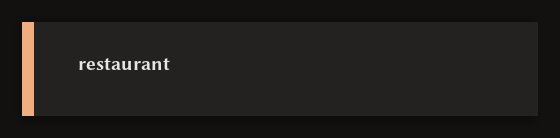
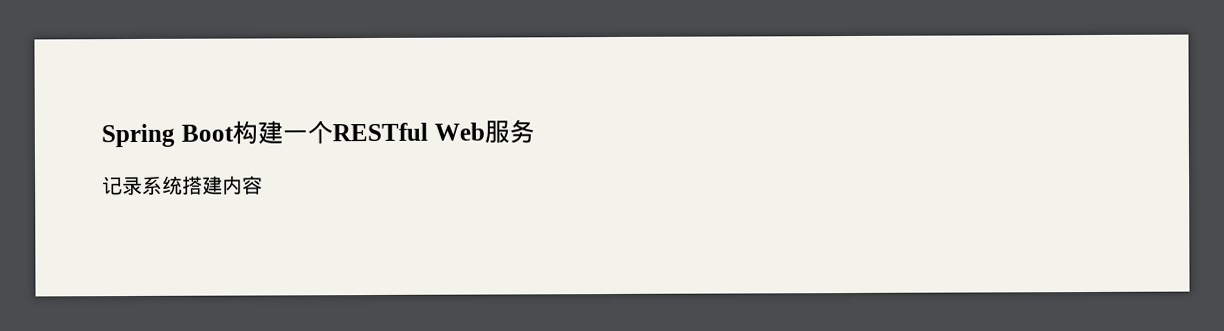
- restaurant
+ Spring Boot构建一个RESTful Web服务
+ 记录系统搭建内容

